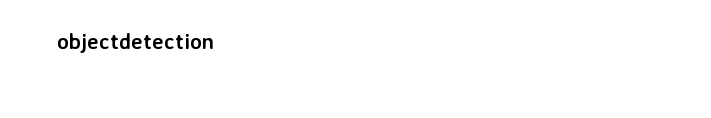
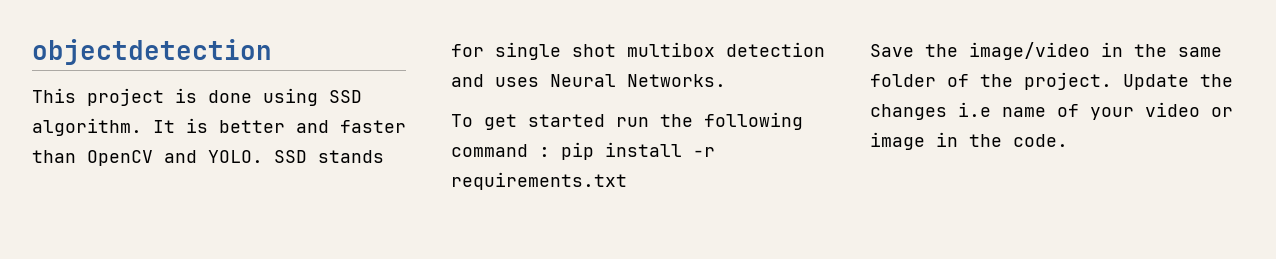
+ This project is done using SSD algorithm. It is better and faster than OpenCV and YOLO. SSD stands for single shot multibox detection and uses Neural Networks.
+ To get started run the following command : pip install -r requirements.txt
+ Save the image/video in the same folder of the project. Update the changes i.e name of your video or image in the code.

